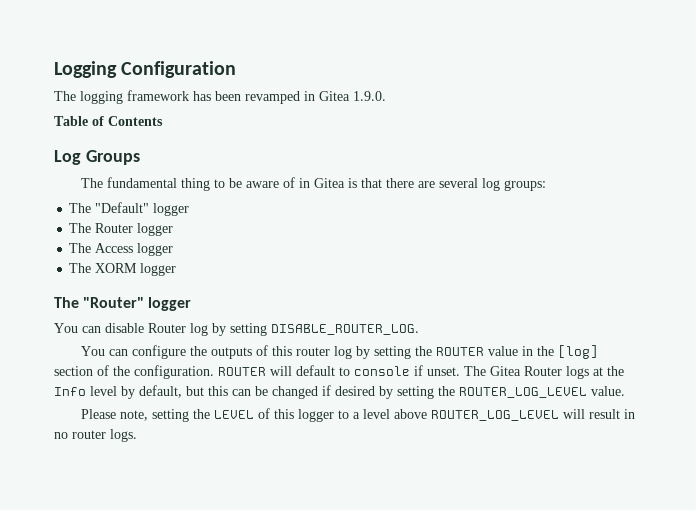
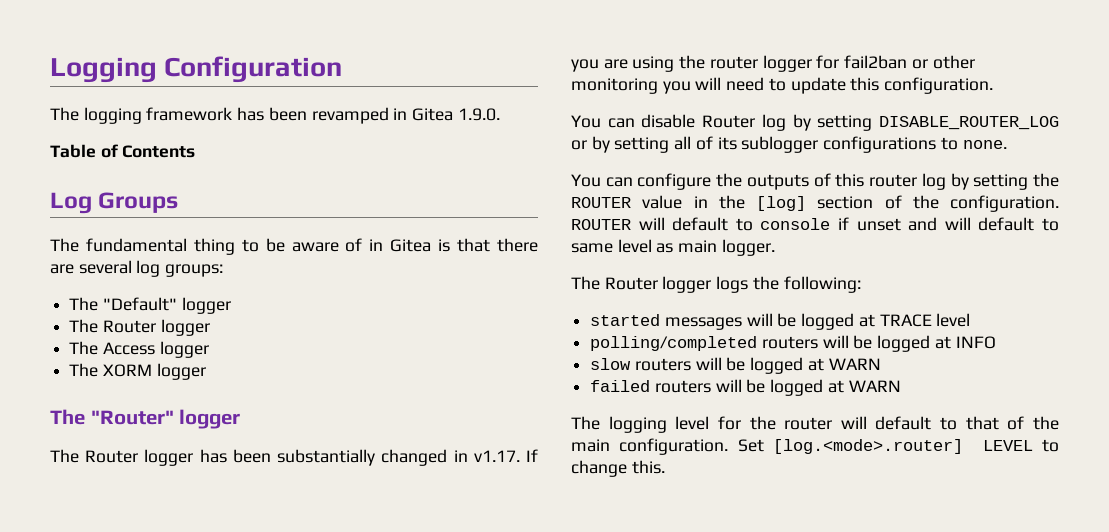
+ The Router logger has been substantially changed in v1.17. If you are using the router logger for fail2ban or other monitoring you will need to update this configuration.
- You can disable Router log by setting DISABLE_ROUTER_LOG.
+ You can disable Router log by setting DISABLE_ROUTER_LOG or by setting all of its sublogger configurations to none.
- ROUTER will default to console if unset. The Gitea Router logs at the Info level by default, but this can be changed if desired by setting the ROUTER_LOG_LEVEL value.
- Please note, setting the LEVEL of this logger to a level above ROUTER_LOG_LEVEL will result in no router logs.
+ ROUTER will default to console if unset and will default to same level as main logger.
+ The Router logger logs the following:
+ started messages will be logged at TRACE level
+ polling/completed routers will be logged at INFO
+ slow routers will be logged at WARN
+ failed routers will be logged at WARN
+ The logging level for the router will default to that of the main configuration. Set [log.<mode>.router] LEVEL to change this.

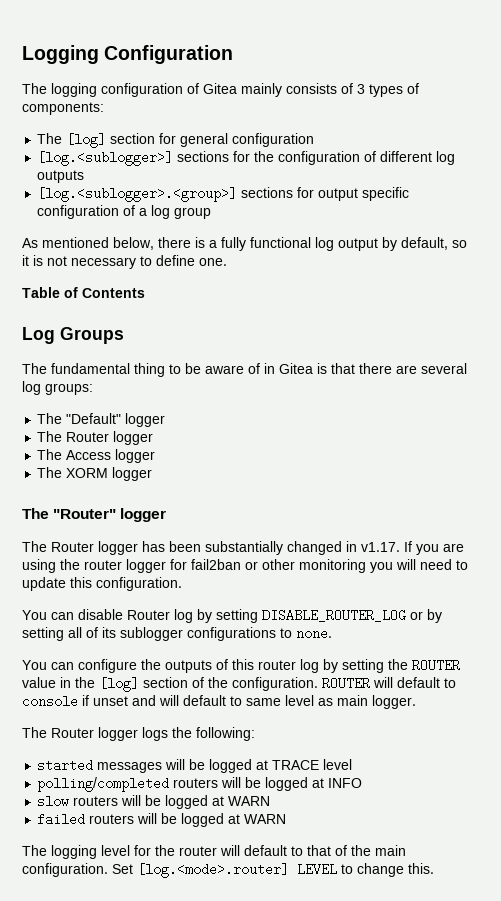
- The logging framework has been revamped in Gitea 1.9.0.
+ The logging configuration of Gitea mainly consists of 3 types of components:
+ The [log] section for general configuration
+ [log.<sublogger>] sections for the configuration of different log outputs
+ [log.<sublogger>.<group>] sections for output specific configuration of a log group
+ As mentioned below, there is a fully functional log output by default, so it is not necessary to define one.

